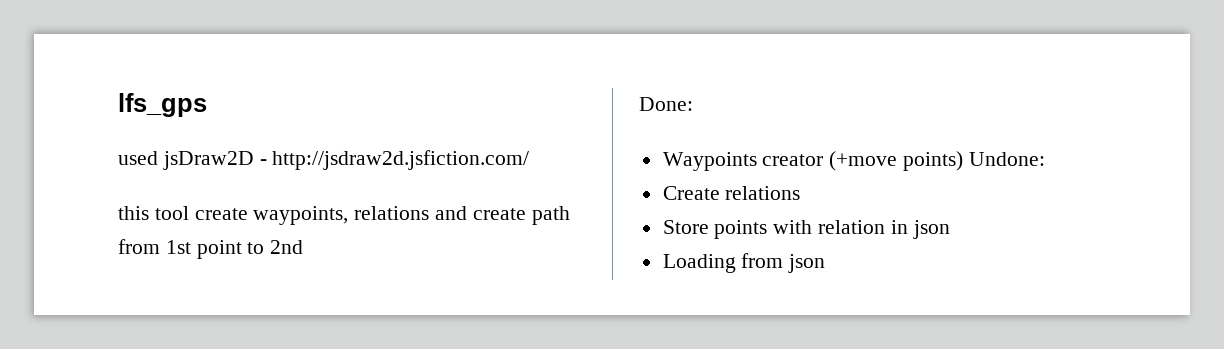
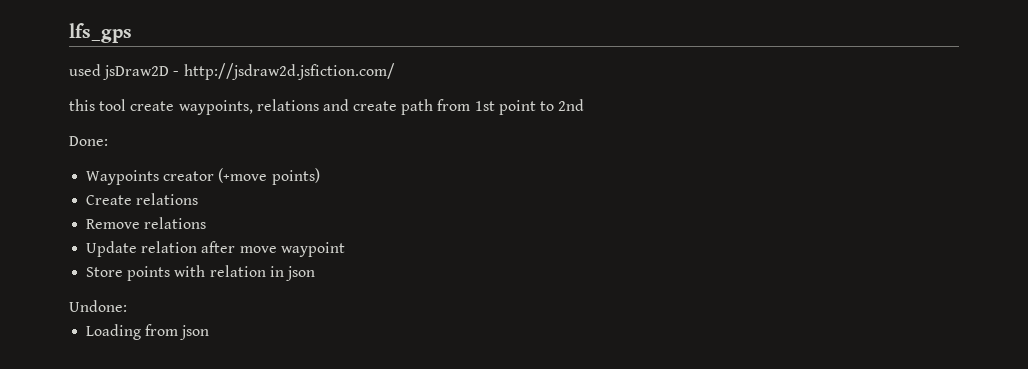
- Waypoints creator (+move points) Undone:
+ Waypoints creator (+move points)
+ Remove relations
+ Update relation after move waypoint
+ Undone:

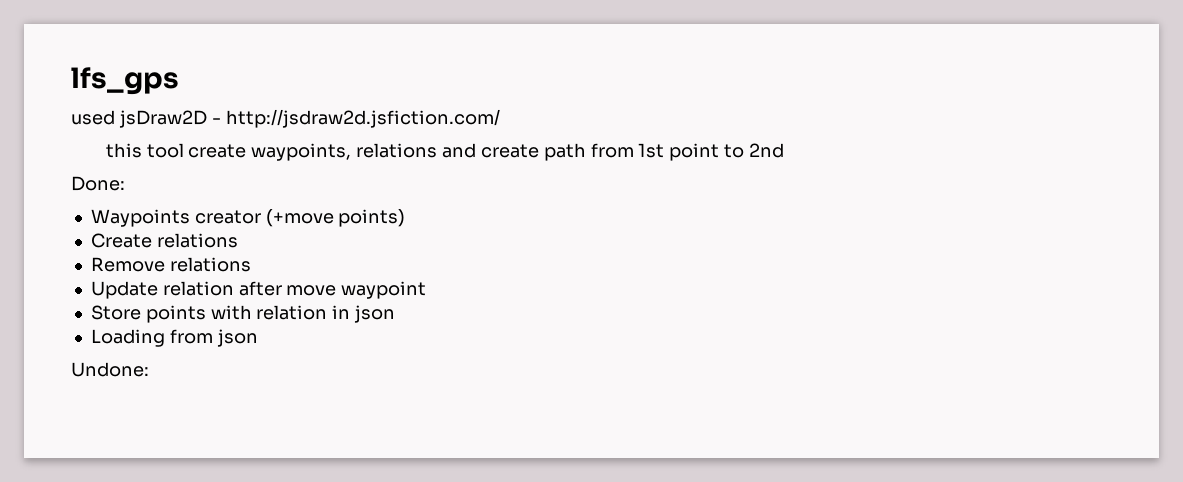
- Undone:
+ Undone:

